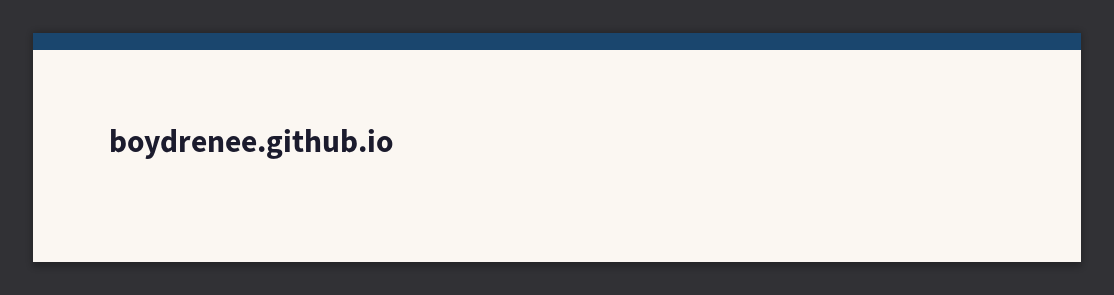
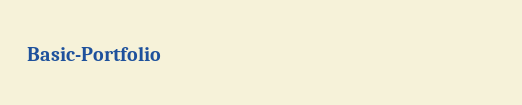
- boydrenee.github.io
+ Basic-Portfolio

